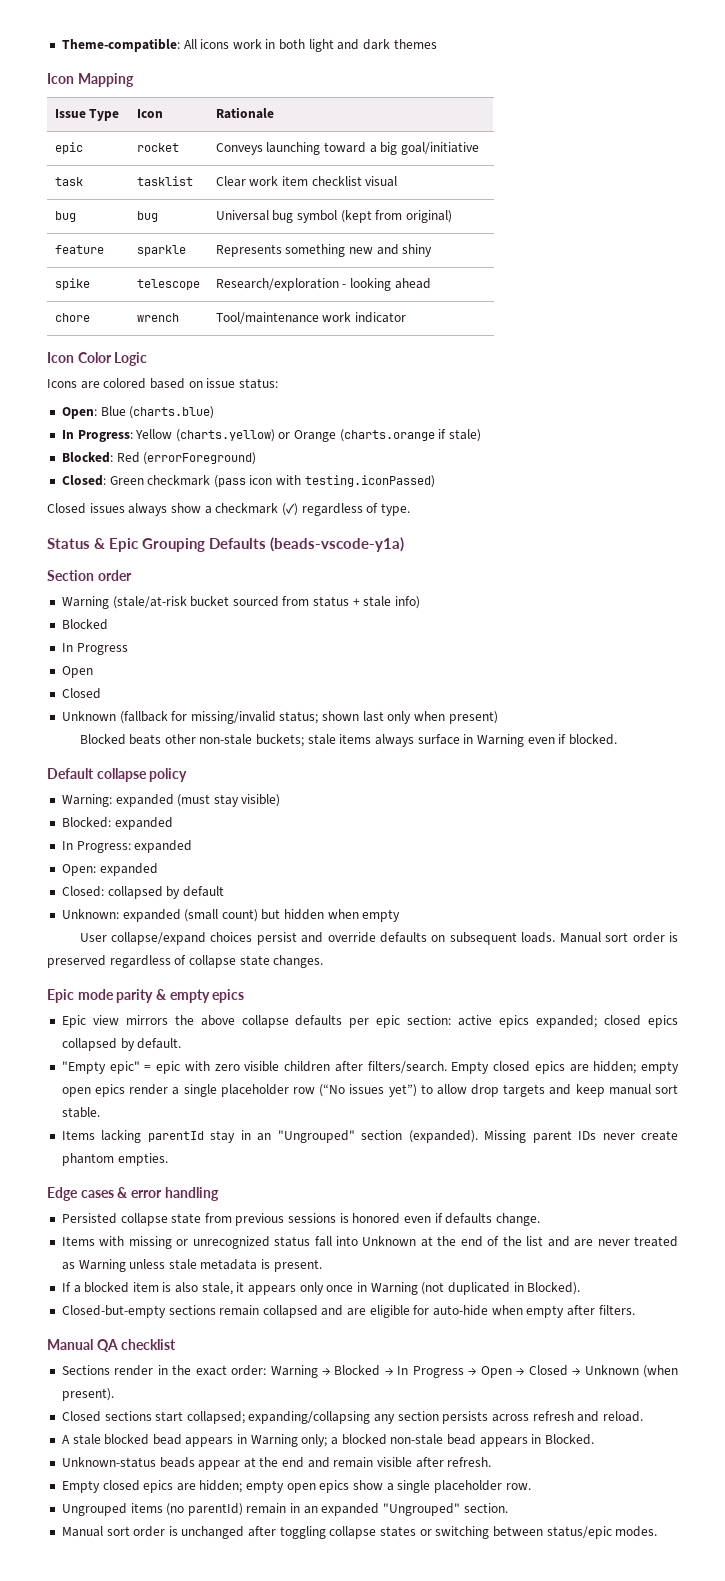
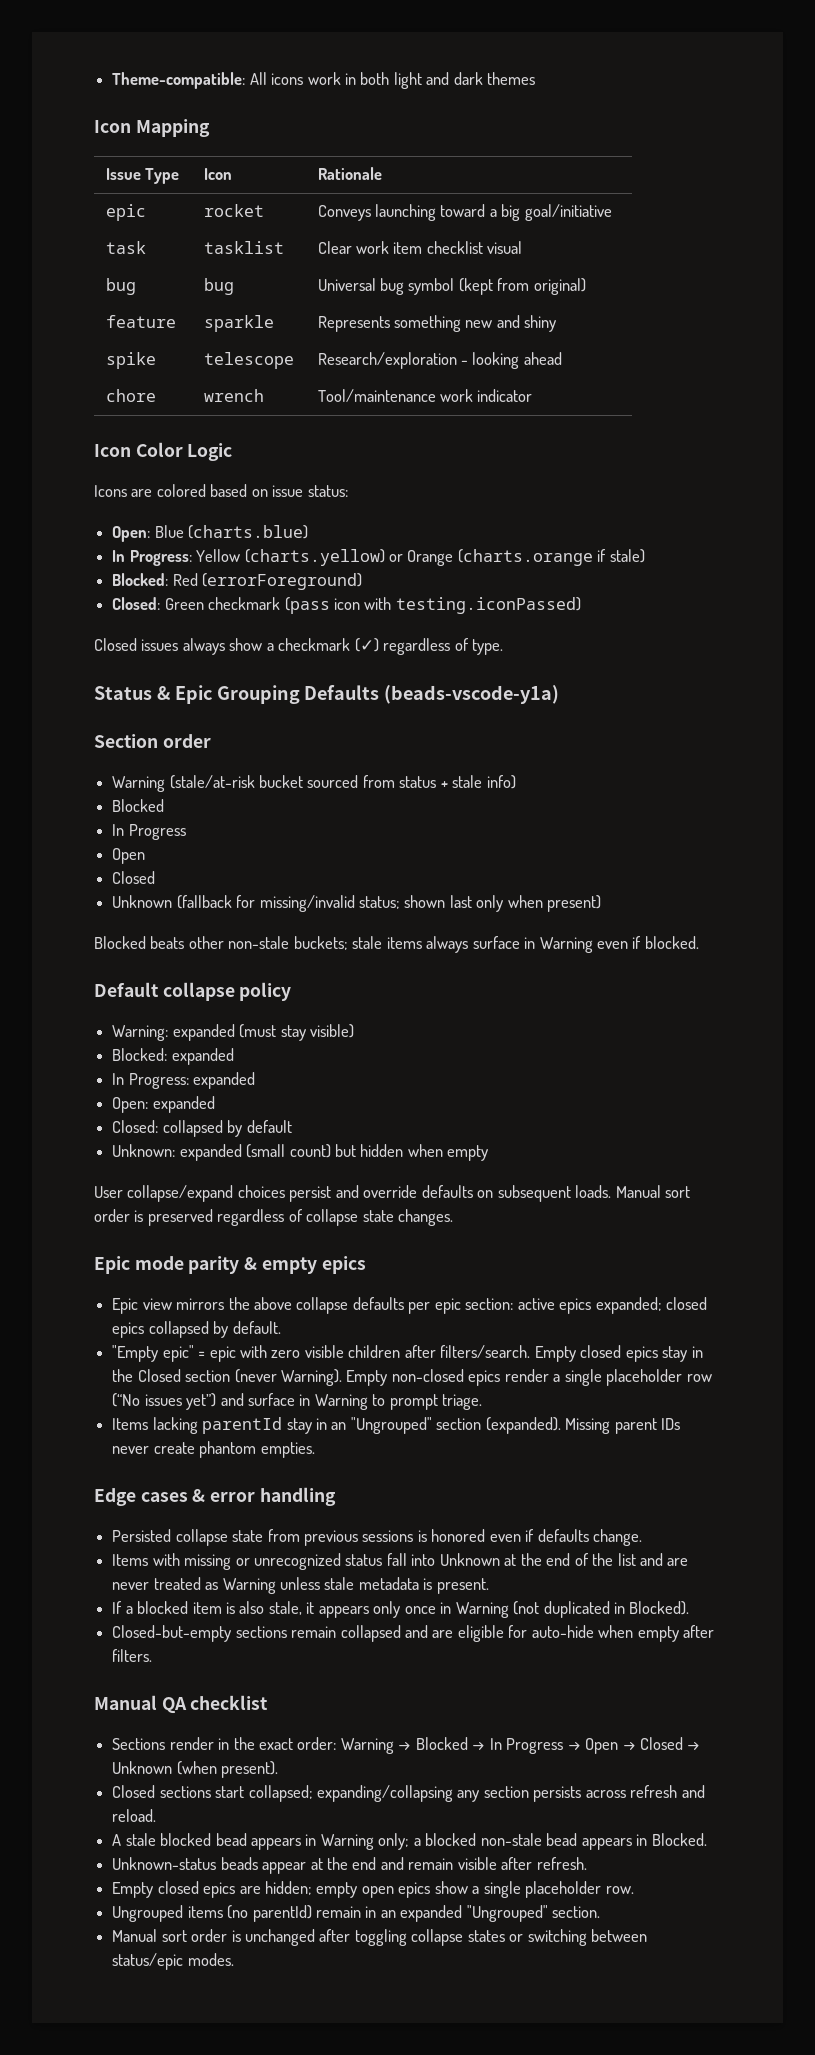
- Empty closed epics are hidden; empty open epics render a single placeholder row (“No issues yet”) to allow drop targets and keep manual sort stable.
+ Empty closed epics stay in the Closed section (never Warning). Empty non-closed epics render a single placeholder row (“No issues yet”) and surface in Warning to prompt triage.

